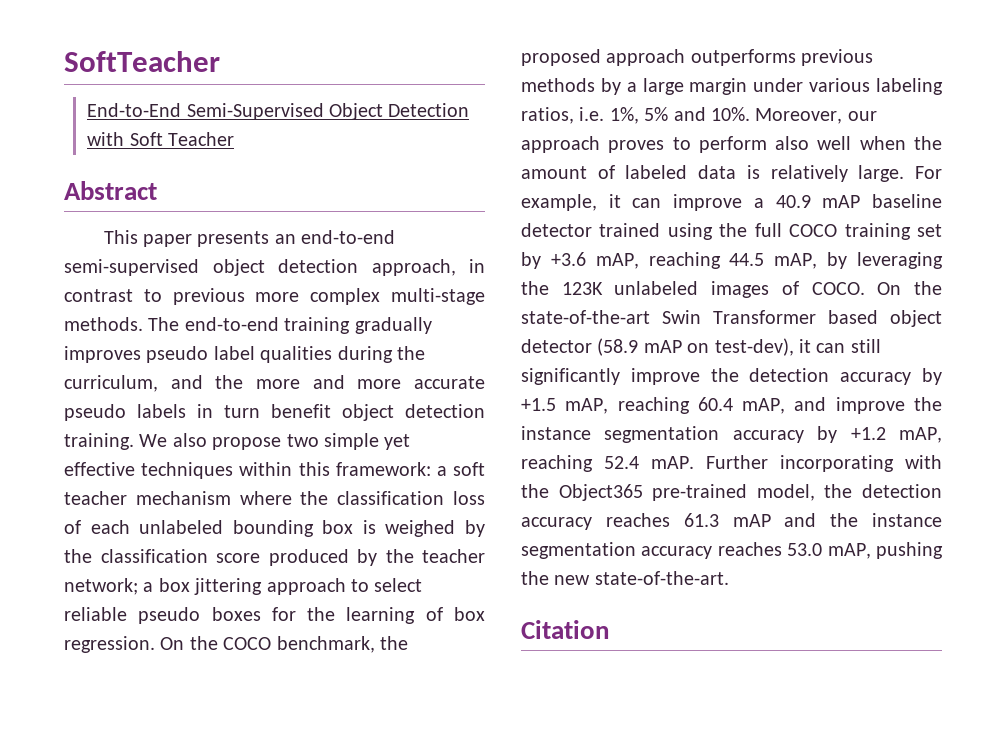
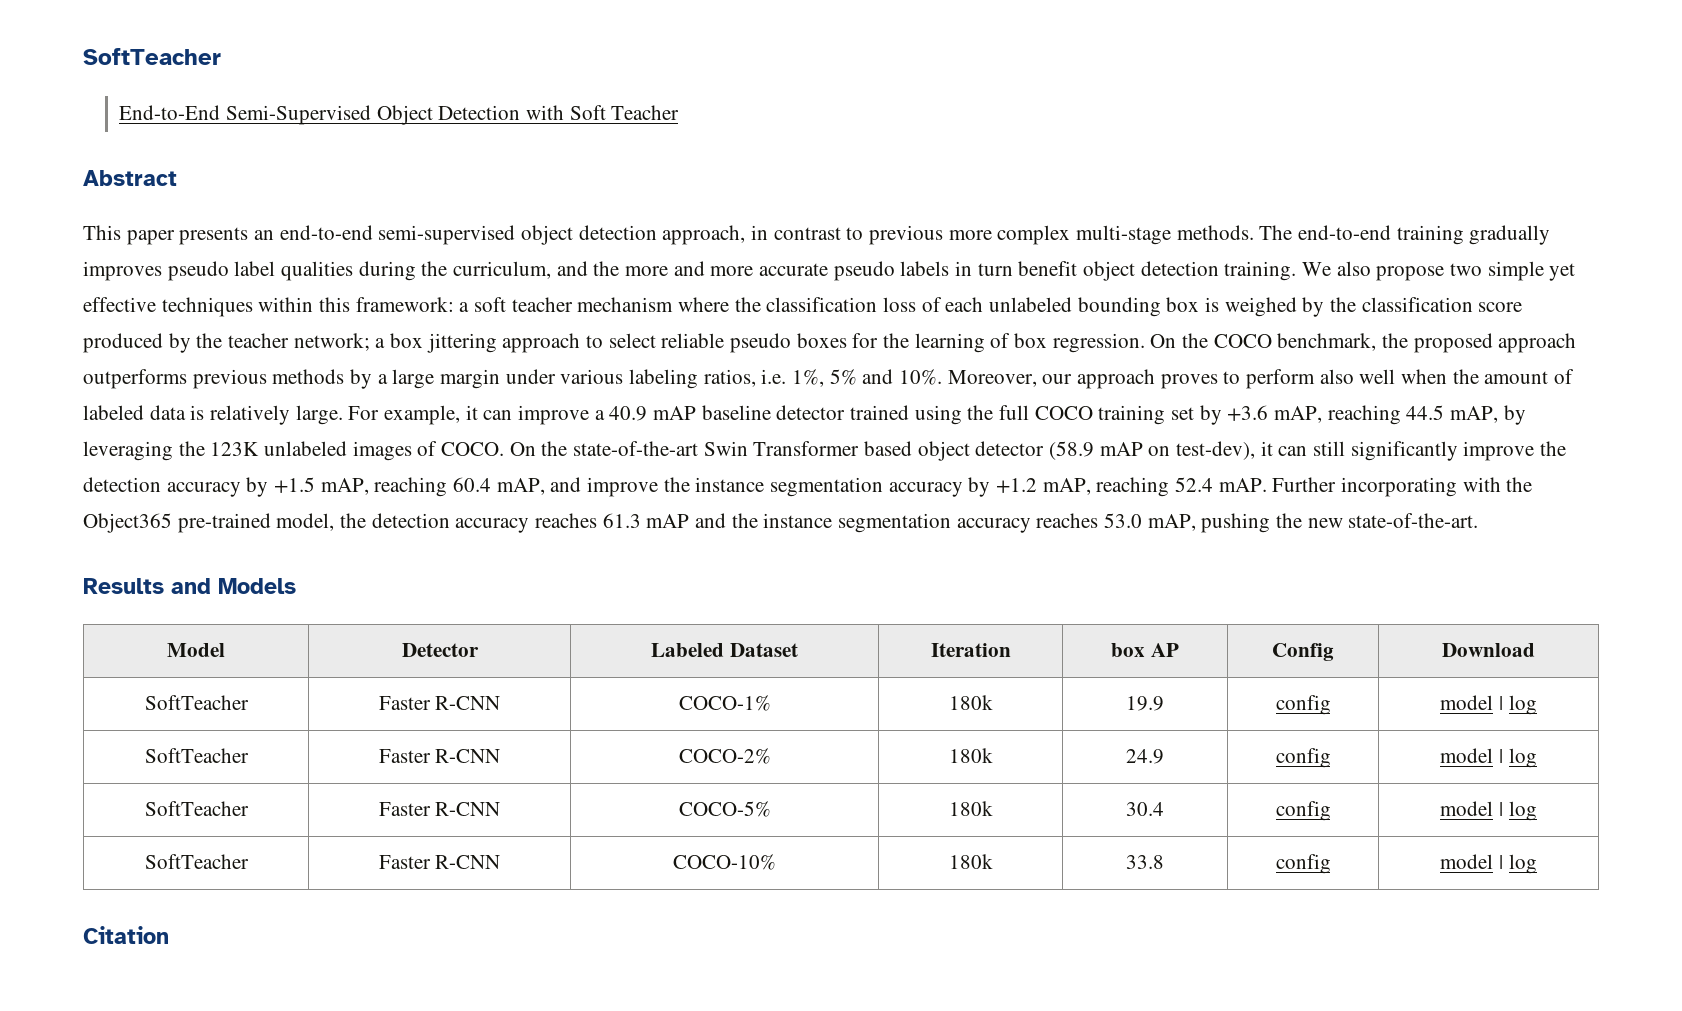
+ Results and Models
+ Model | Detector | Labeled Dataset | Iteration | box AP | Config | Download
+ SoftTeacher | Faster R-CNN | COCO-1% | 180k | 19.9 | config | model | log
+ SoftTeacher | Faster R-CNN | COCO-2% | 180k | 24.9 | config | model | log
+ SoftTeacher | Faster R-CNN | COCO-5% | 180k | 30.4 | config | model | log
+ SoftTeacher | Faster R-CNN | COCO-10% | 180k | 33.8 | config | model | log

